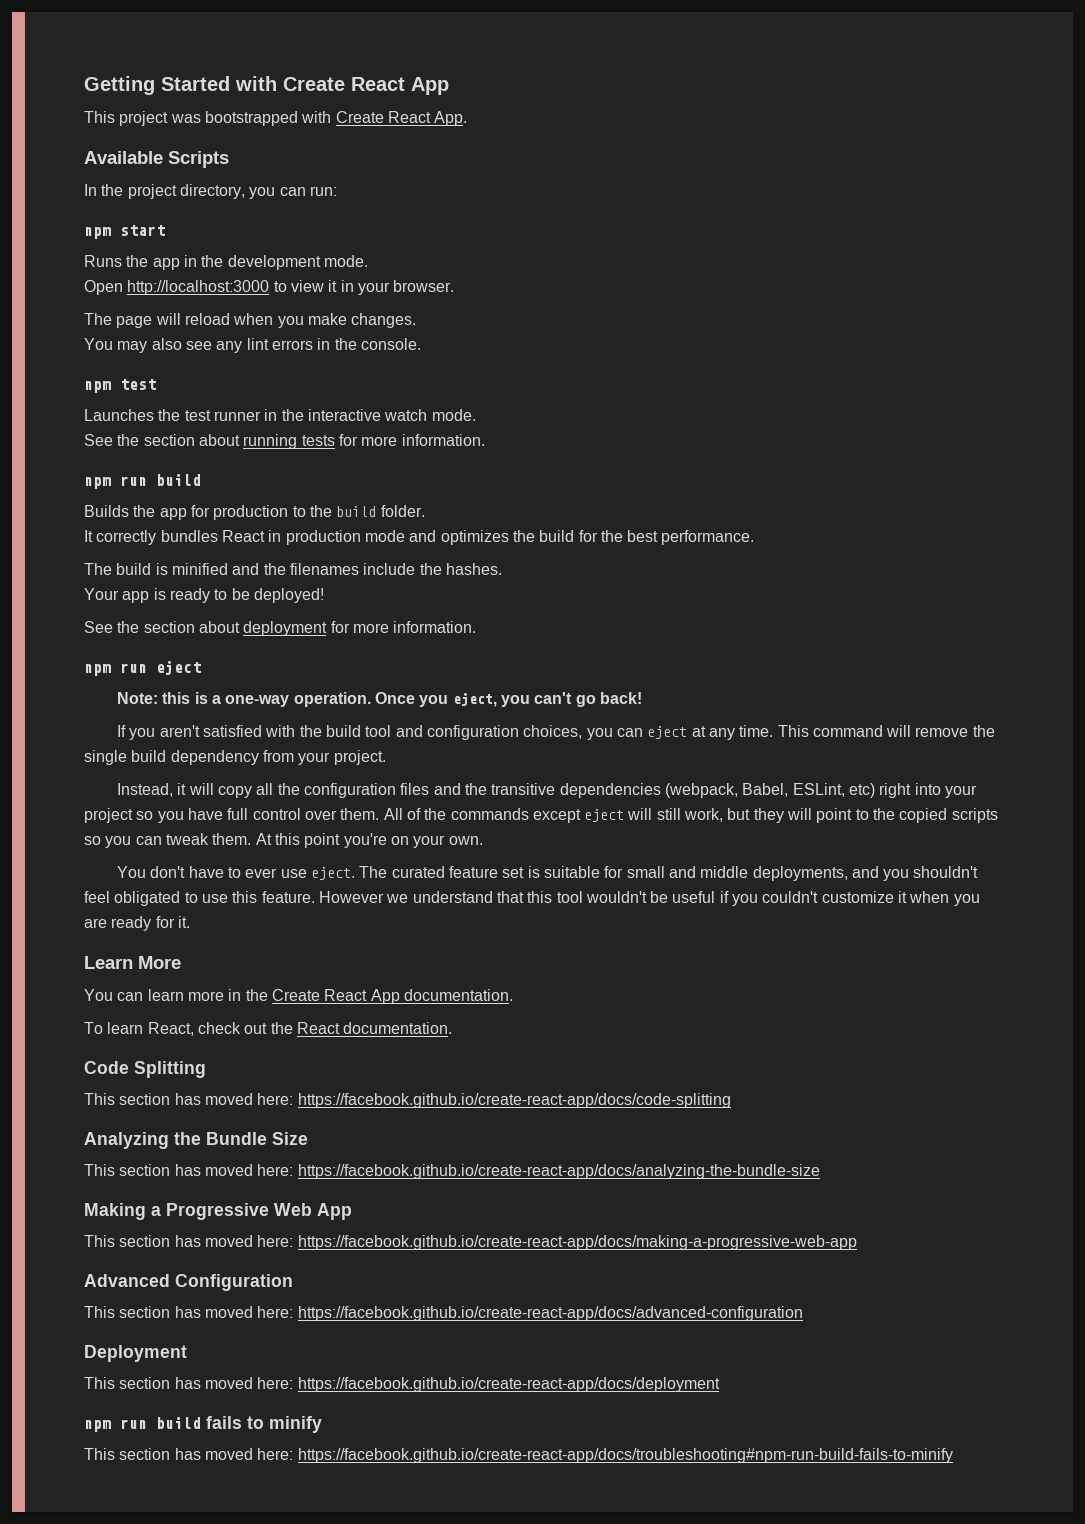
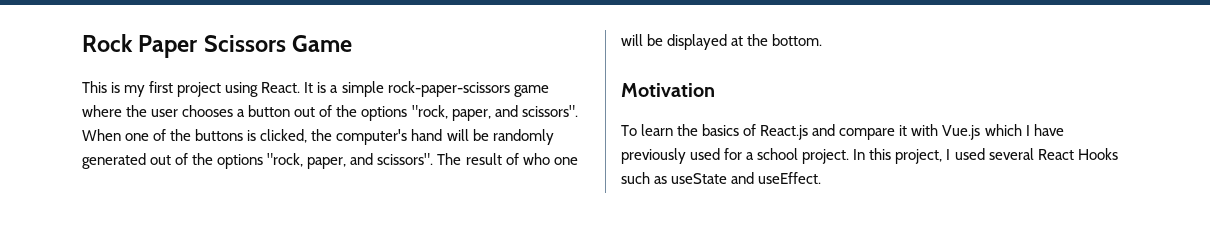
- Getting Started with Create React App
- This project was bootstrapped with Create React App.
- Available Scripts
- In the project directory, you can run:
- npm start
- Runs the app in the development mode.
- Open http://localhost:3000 to view it in your browser.
- The page will reload when you make changes.
- You may also see any lint errors in the console.
- npm test
- Launches the test runner in the interactive watch mode.
- See the section about running tests for more information.
- npm run build
- Builds the app for production to the build folder.
- It correctly bundles React in production mode and optimizes the build for the best performance.
- The build is minified and the filenames include the hashes.
- Your app is ready to be deployed!
- See the section about deployment for more information.
- npm run eject
- Note: this is a one-way operation. Once you eject, you can't go back!
- If you aren't satisfied with the build tool and configuration choices, you can eject at any time. This command will remove the single build dependency from your project.
- Instead, it will copy all the configuration files and the transitive dependencies (webpack, Babel, ESLint, etc) right into your project so you have full control over them. All of the commands except eject will still work, but they will point to the copied scripts so you can tweak them. At this point you're on your own.
- You don't have to ever use eject. The curated feature set is suitable for small and middle deployments, and you shouldn't feel obligated to use this feature. However we understand that this tool wouldn't be useful if you couldn't customize it when you are ready for it.
- Learn More
- You can learn more in the Create React App documentation.
- To learn React, check out the React documentation.
- Code Splitting
- This section has moved here: https://facebook.github.io/create-react-app/docs/code-splitting
- Analyzing the Bundle Size
- This section has moved here: https://facebook.github.io/create-react-app/docs/analyzing-the-bundle-size
- Making a Progressive Web App
- This section has moved here: https://facebook.github.io/create-react-app/docs/making-a-progressive-web-app
- Advanced Configuration
- This section has moved here: https://facebook.github.io/create-react-app/docs/advanced-configuration
- Deployment
- This section has moved here: https://facebook.github.io/create-react-app/docs/deployment
- npm run build fails to minify
- This section has moved here: https://facebook.github.io/create-react-app/docs/troubleshooting#npm-run-build-fails-to-minify
+ Rock Paper Scissors Game
+ This is my first project using React. It is a simple rock-paper-scissors game where the user chooses a button out of the options "rock, paper, and scissors". When one of the buttons is clicked, the computer's hand will be randomly generated out of the options "rock, paper, and scissors". The result of who one will be displayed at the bottom.
+ Motivation
+ To learn the basics of React.js and compare it with Vue.js which I have previously used for a school project. In this project, I used several React Hooks such as useState and useEffect.

